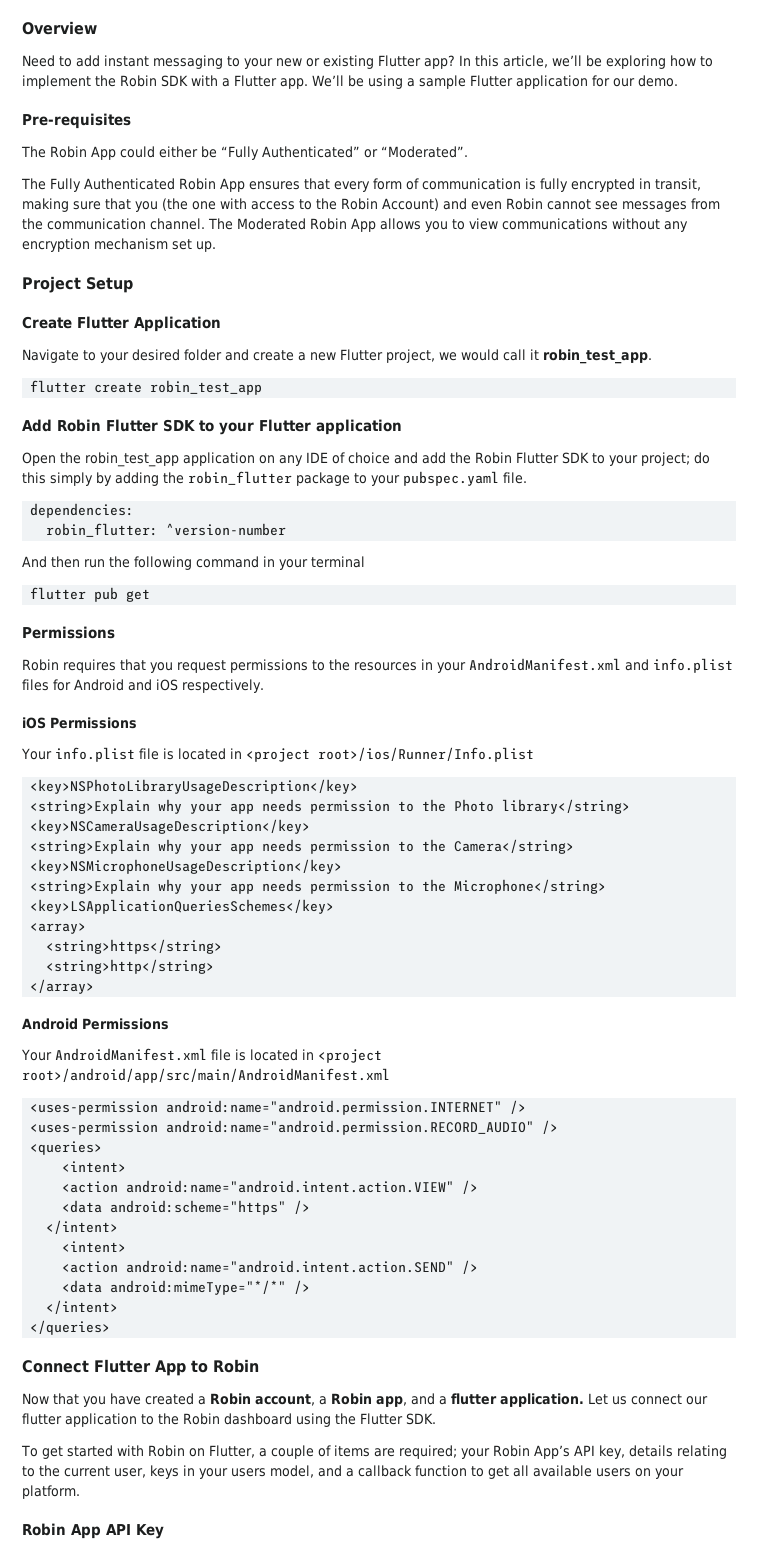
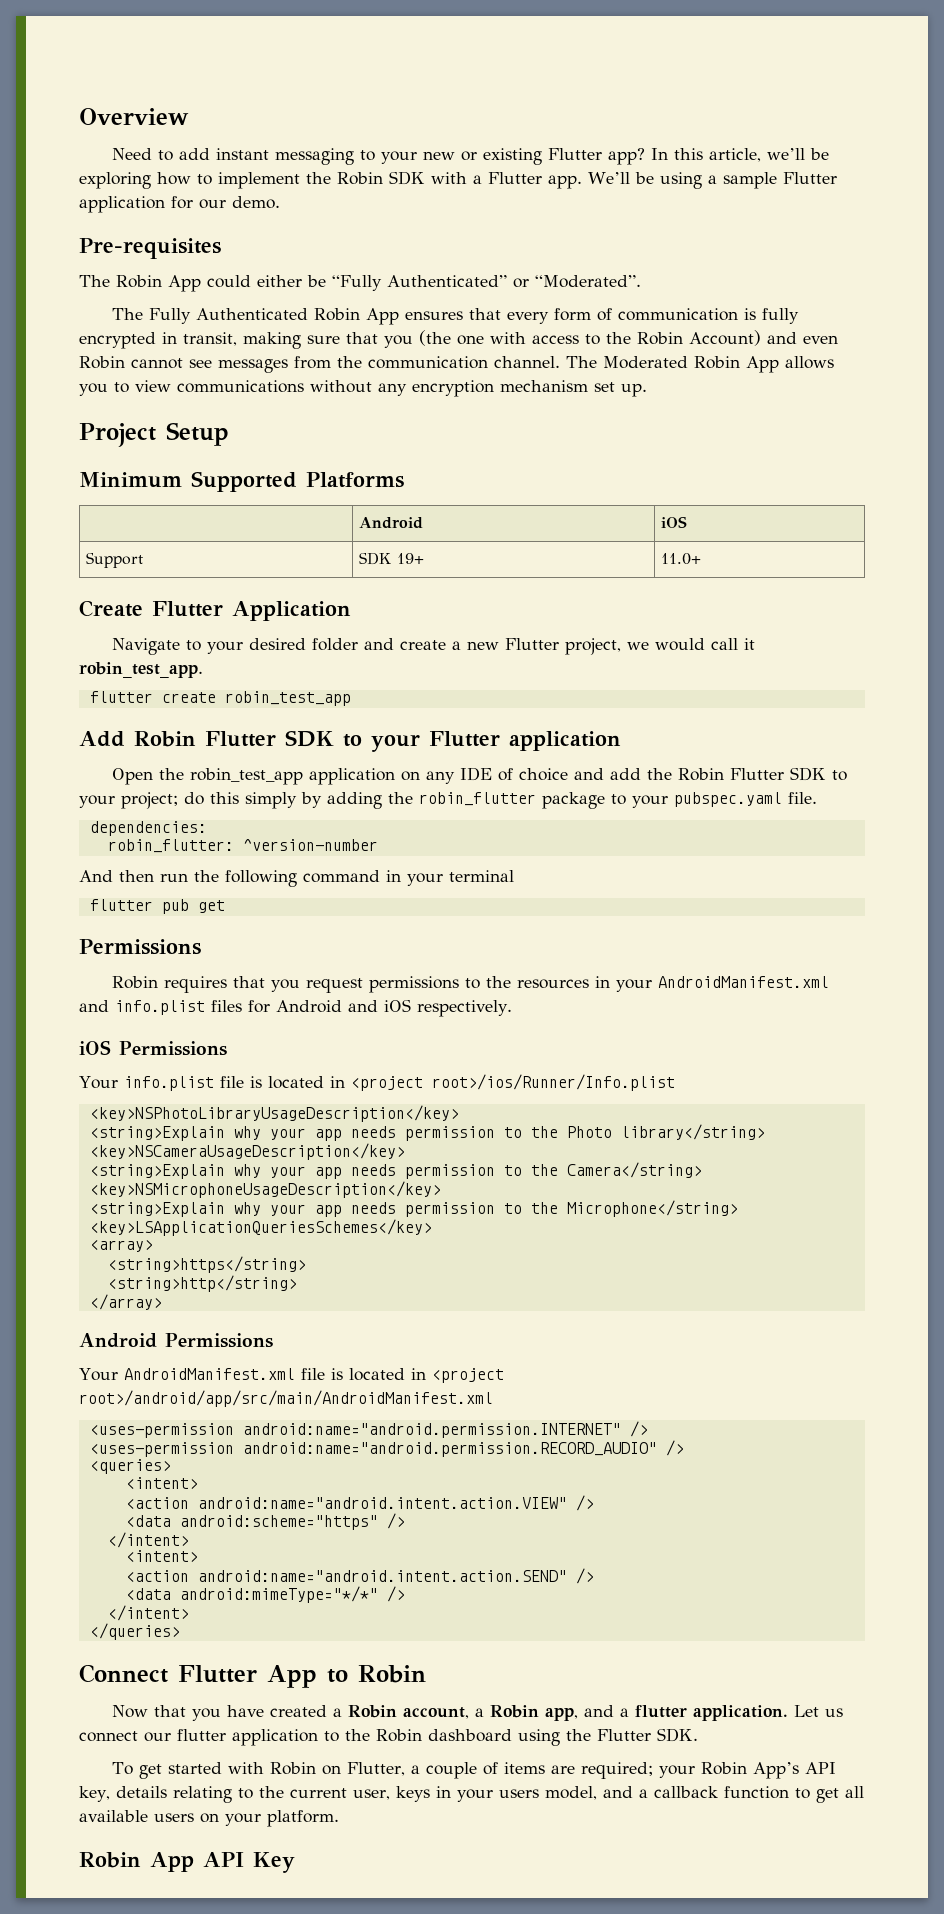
+ Minimum Supported Platforms
+ | Android | iOS
+ Support | SDK 19+ | 11.0+

